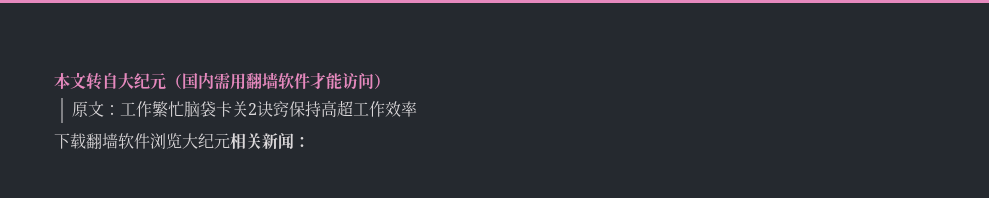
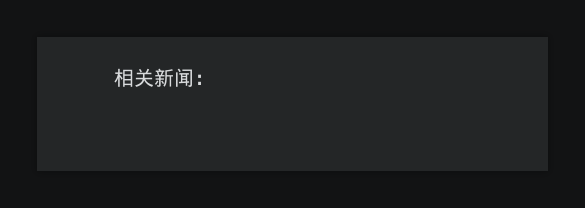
- 本文转自大纪元（国内需用翻墙软件才能访问）
- 原文：工作繁忙脑袋卡关2诀窍保持高超工作效率
- 下载翻墙软件浏览大纪元相关新闻：
+ 相关新闻：

